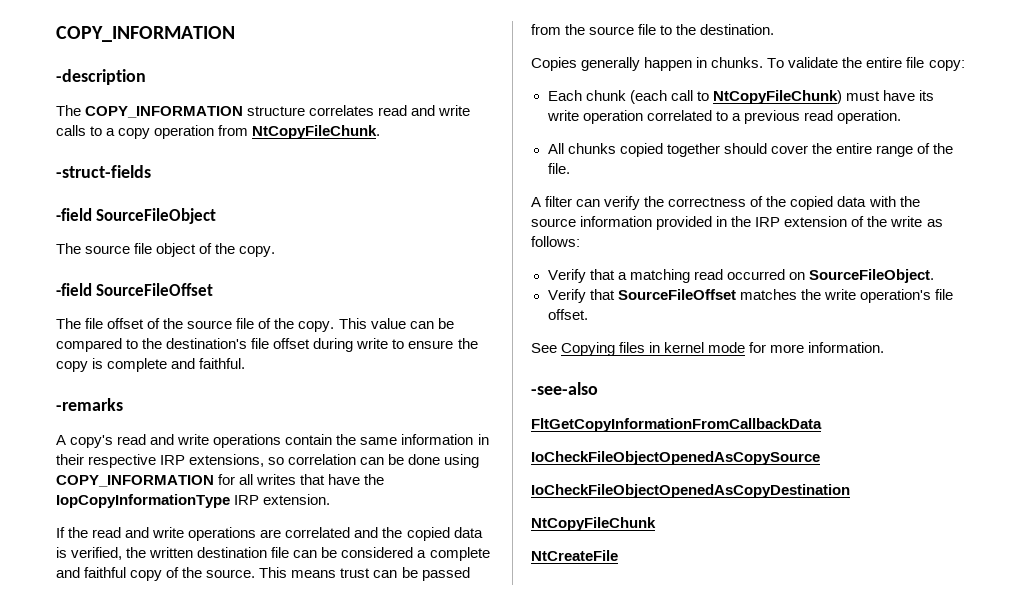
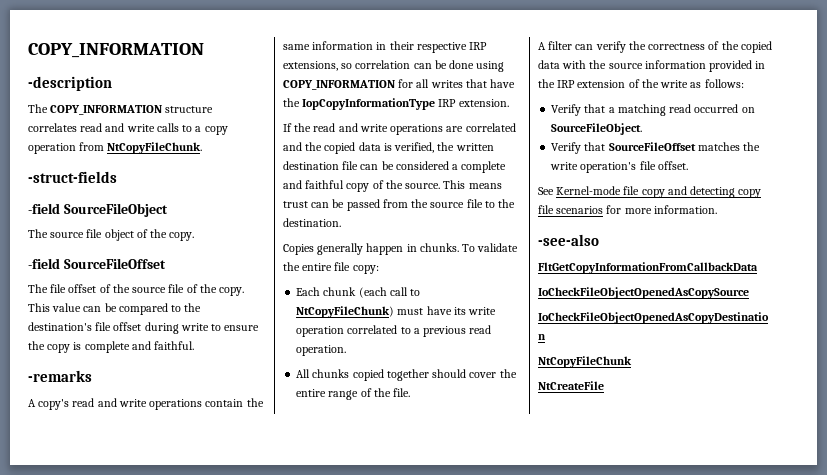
- See Copying files in kernel mode for more information.
+ See Kernel-mode file copy and detecting copy file scenarios for more information.

